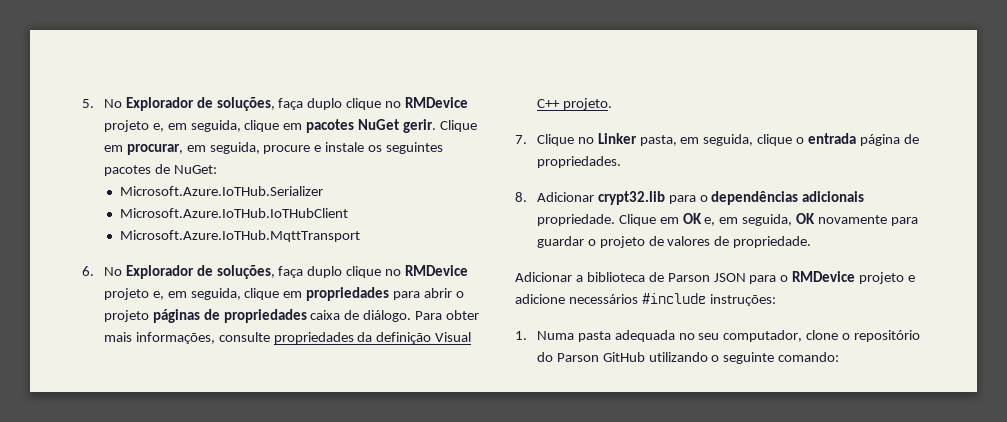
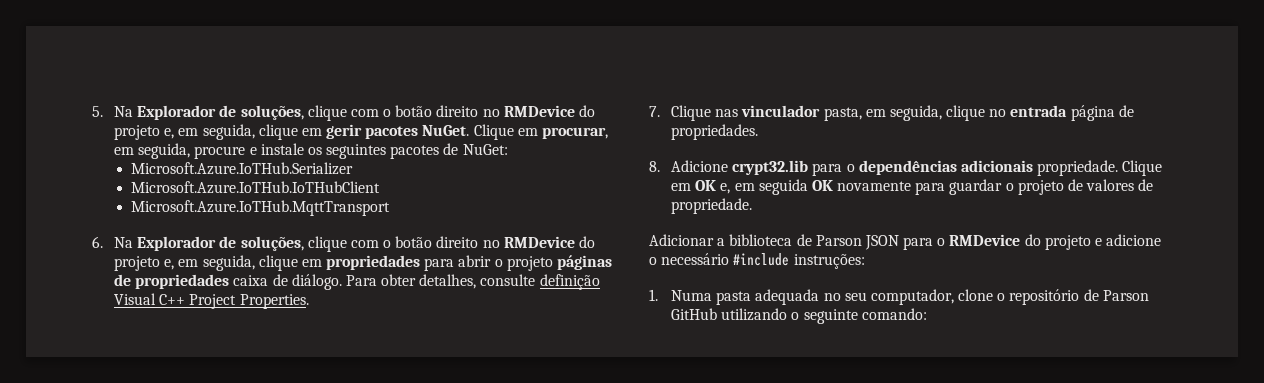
- 5. No Explorador de soluções, faça duplo clique no RMDevice projeto e, em seguida, clique em pacotes NuGet gerir.
+ 5. Na Explorador de soluções, clique com o botão direito no RMDevice do projeto e, em seguida, clique em gerir pacotes NuGet.
- 6. No Explorador de soluções, faça duplo clique no RMDevice projeto e, em seguida, clique em propriedades para abrir o projeto páginas de propriedades caixa de diálogo.
+ 6. Na Explorador de soluções, clique com o botão direito no RMDevice do projeto e, em seguida, clique em propriedades para abrir o projeto páginas de propriedades caixa de diálogo.
- Para obter mais informações, consulte propriedades da definição Visual C++ projeto.
+ Para obter detalhes, consulte definição Visual C++ Project Properties.
- 7. Clique no Linker pasta, em seguida, clique o entrada página de propriedades.
+ 7. Clique nas vinculador pasta, em seguida, clique no entrada página de propriedades.
- 8. Adicionar crypt32.lib para o dependências adicionais propriedade.
+ 8. Adicione crypt32.lib para o dependências adicionais propriedade.
- Clique em OK e, em seguida, OK novamente para guardar o projeto de valores de propriedade.
+ Clique em OK e, em seguida OK novamente para guardar o projeto de valores de propriedade.
- Adicionar a biblioteca de Parson JSON para o RMDevice projeto e adicione necessários #include instruções:
+ Adicionar a biblioteca de Parson JSON para o RMDevice do projeto e adicione o necessário #include instruções:
- 1. Numa pasta adequada no seu computador, clone o repositório do Parson GitHub utilizando o seguinte comando:
+ 1. Numa pasta adequada no seu computador, clone o repositório de Parson GitHub utilizando o seguinte comando:

